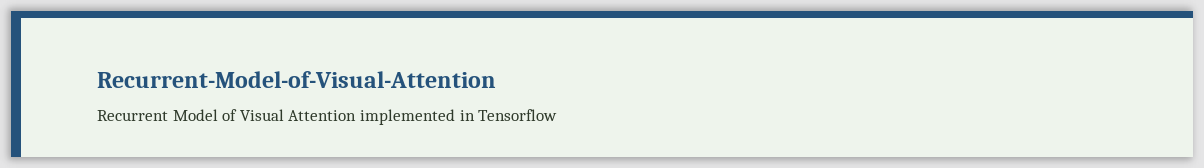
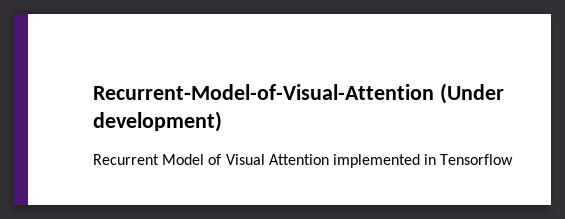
- Recurrent-Model-of-Visual-Attention
+ Recurrent-Model-of-Visual-Attention (Under development)

